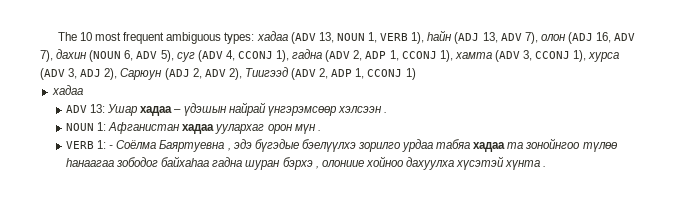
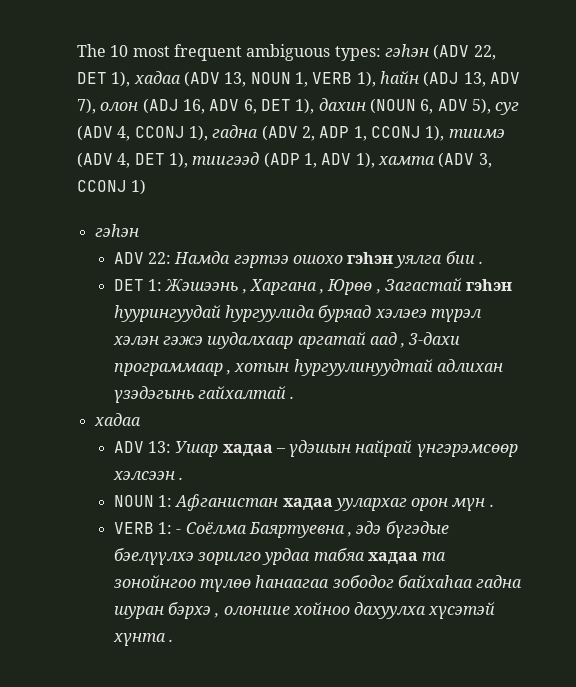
- The 10 most frequent ambiguous types: хадаа (ADV 13, NOUN 1, VERB 1), һайн (ADJ 13, ADV 7), олон (ADJ 16, ADV 7), дахин (NOUN 6, ADV 5), суг (ADV 4, CCONJ 1), гадна (ADV 2, ADP 1, CCONJ 1), хамта (ADV 3, CCONJ 1), хурса (ADV 3, ADJ 2), Сарюун (ADJ 2, ADV 2), Тиигээд (ADV 2, ADP 1, CCONJ 1)
+ The 10 most frequent ambiguous types: гэһэн (ADV 22, DET 1), хадаа (ADV 13, NOUN 1, VERB 1), һайн (ADJ 13, ADV 7), олон (ADJ 16, ADV 6, DET 1), дахин (NOUN 6, ADV 5), суг (ADV 4, CCONJ 1), гадна (ADV 2, ADP 1, CCONJ 1), тиимэ (ADV 4, DET 1), тиигээд (ADP 1, ADV 1), хамта (ADV 3, CCONJ 1)
+ гэһэн
+ ADV 22: Намда гэртээ ошохо гэһэн уялга бии .
+ DET 1: Жэшээнь , Харгана , Юрөө , Загастай гэһэн һуурингуудай һургуулида буряад хэлэеэ түрэл хэлэн гэжэ шудалхаар аргатай аад , 3-дахи программаар , хотын һургуулинуудтай адлихан үзэдэгынь гайхалтай .

